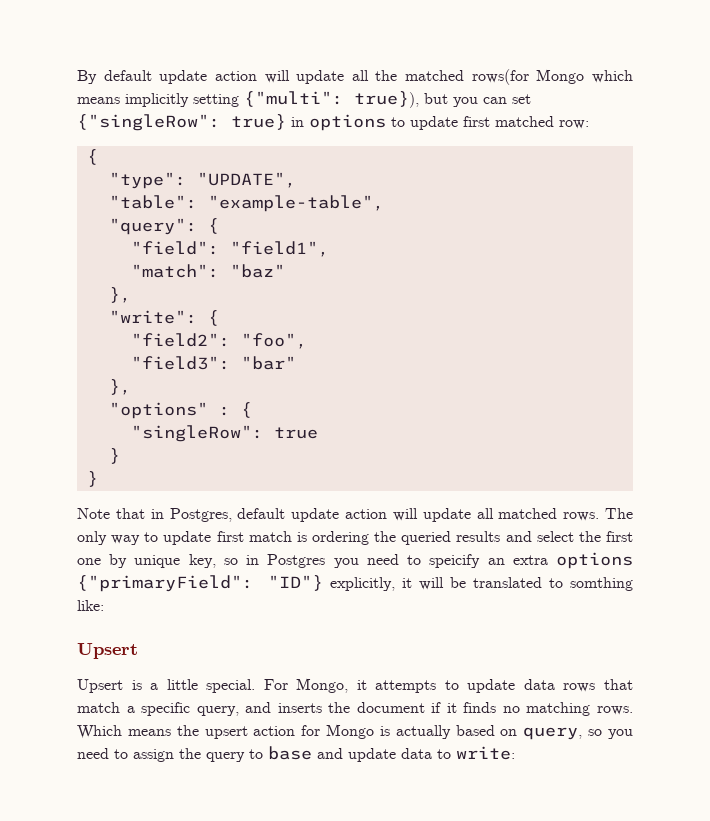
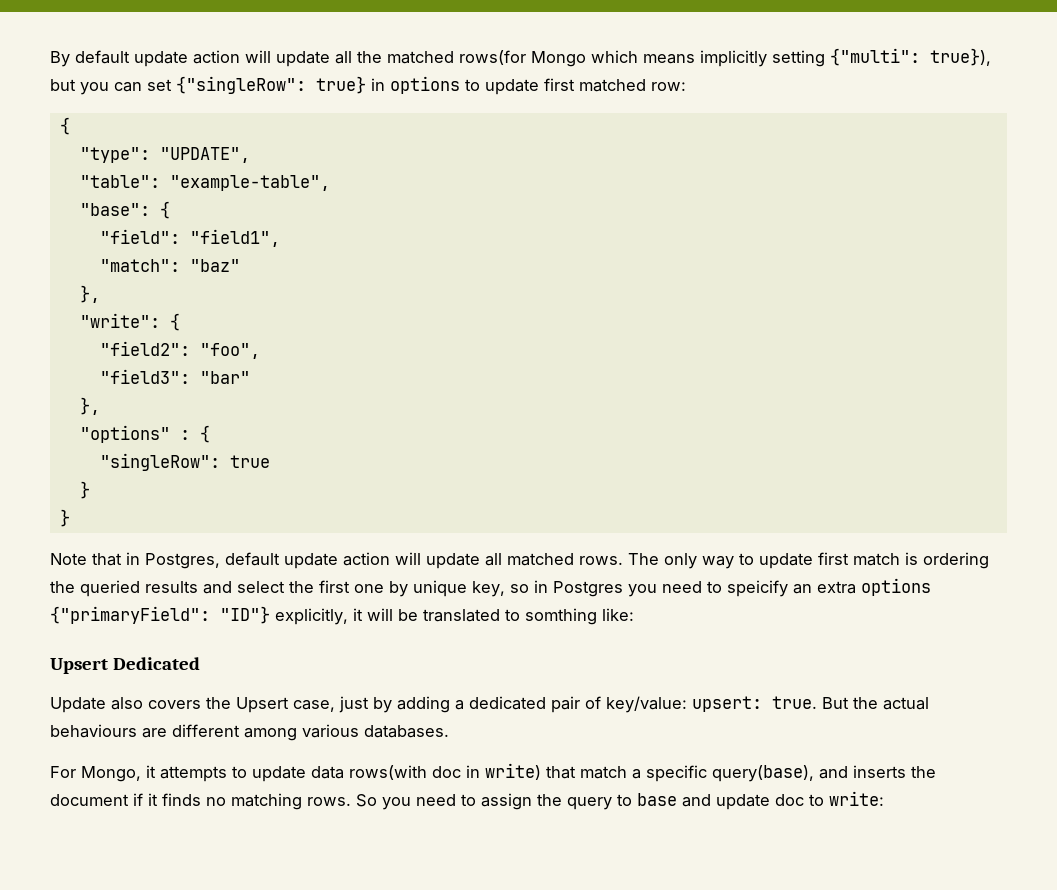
- "query": {
+ "base": {
  "ID"} explicitly, it will be translated to somthing like:
- Upsert
- Upsert is a little special. For Mongo, it attempts to update data rows that match a specific query, and inserts the document if it finds no matching rows.
+ Upsert Dedicated
+ Update also covers the Upsert case, just by adding a dedicated pair of key/value: upsert: true. But the actual behaviours are different among various databases.
+ For Mongo, it attempts to update data rows(with doc in write) that match a specific query(base), and inserts the document if it finds no matching rows.
- Which means the upsert action for Mongo is actually based on query, so you need to assign the query to base and update data to write:
+ So you need to assign the query to base and update doc to write:

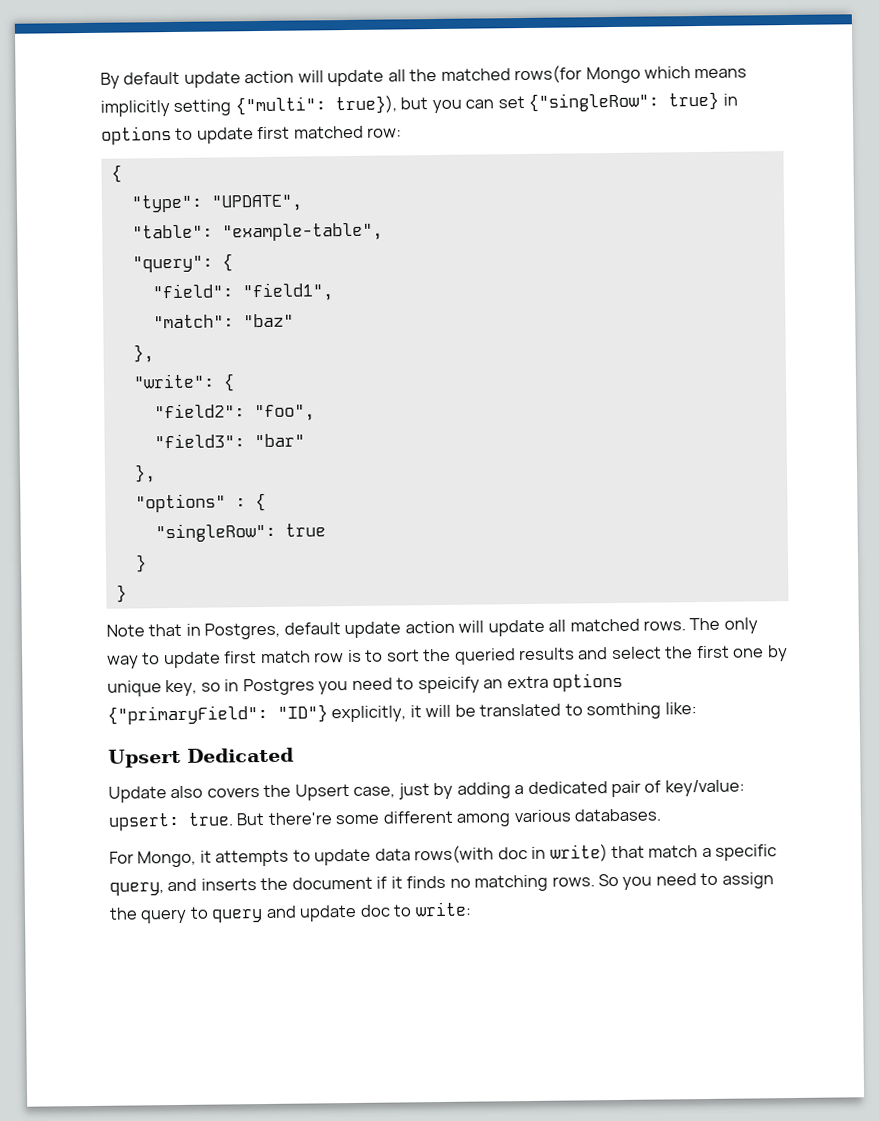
- "base": {
+ "query": {
- The only way to update first match is ordering the queried results and select the first one by unique key, so in Postgres you need to speicify an extra options {"primaryField": "ID"} explicitly, it will be translated to somthing like:
+ The only way to update first match row is to sort the queried results and select the first one by unique key, so in Postgres you need to speicify an extra options {"primaryField": "ID"} explicitly, it will be translated to somthing like:
- But the actual behaviours are different among various databases.
+ But there're some different among various databases.
- For Mongo, it attempts to update data rows(with doc in write) that match a specific query(base), and inserts the document if it finds no matching rows.
+ For Mongo, it attempts to update data rows(with doc in write) that match a specific query, and inserts the document if it finds no matching rows.
- So you need to assign the query to base and update doc to write:
+ So you need to assign the query to query and update doc to write:

